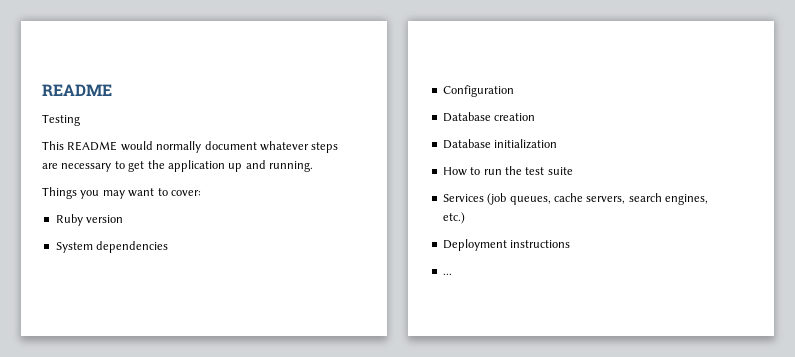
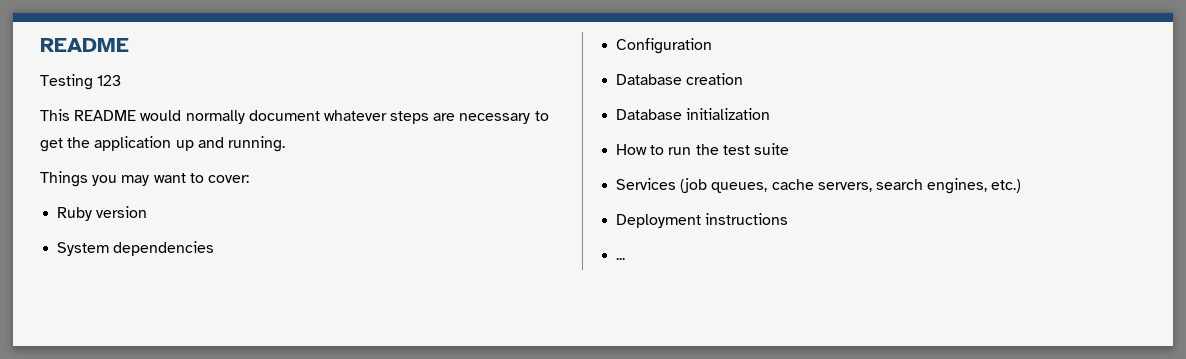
- Testing
+ Testing 123

